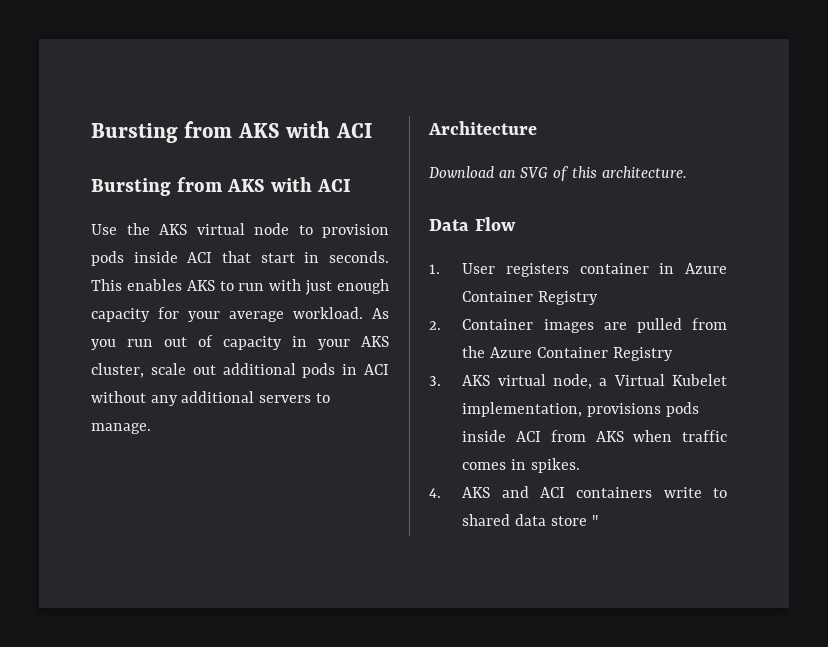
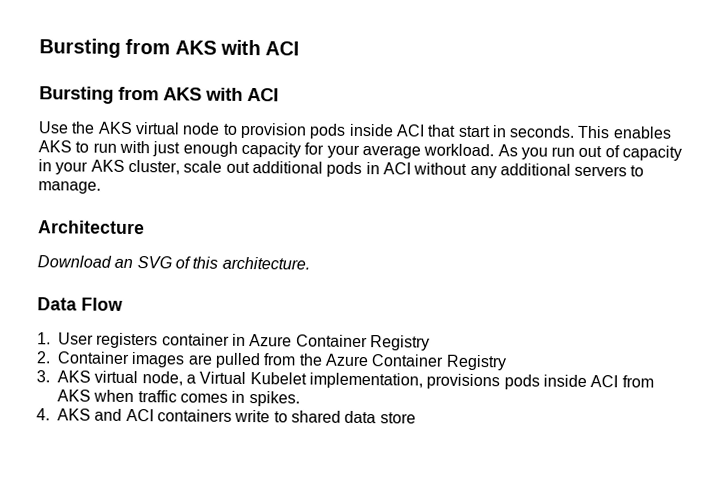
- 4. AKS and ACI containers write to shared data store ''
+ 4. AKS and ACI containers write to shared data store

